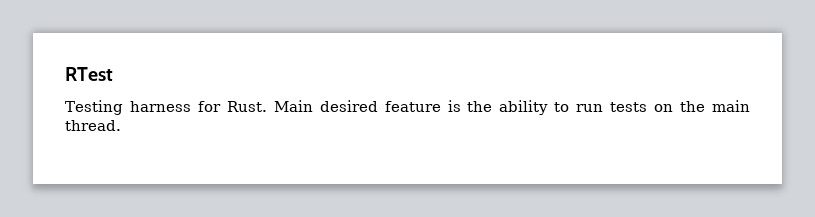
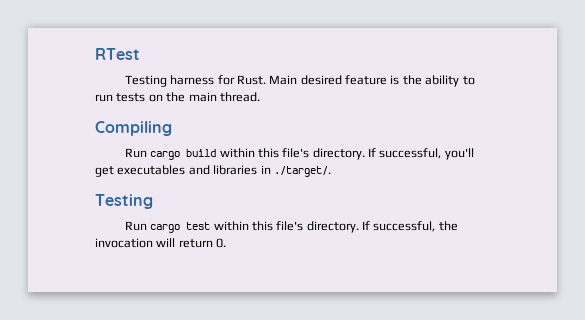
+ Compiling
+ Run cargo build within this file's directory. If successful, you'll get executables and libraries in ./target/.
+ Testing
+ Run cargo test within this file's directory. If successful, the invocation will return 0.

